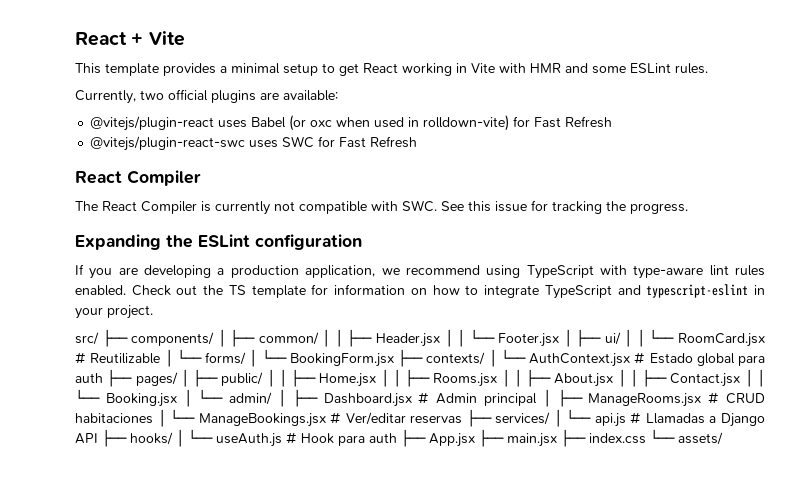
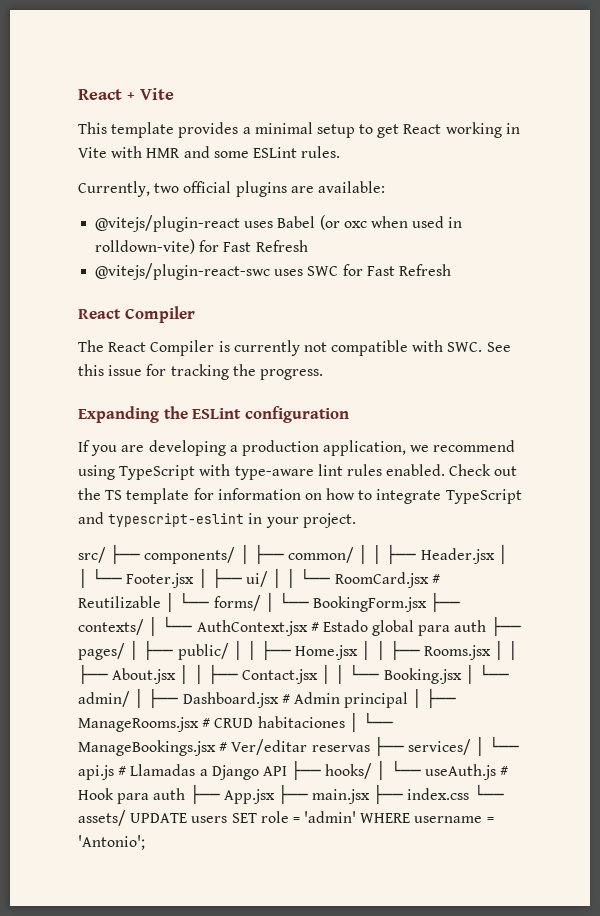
- src/ ├── components/ │ ├── common/ │ │ ├── Header.jsx │ │ └── Footer.jsx │ ├── ui/ │ │ └── RoomCard.jsx # Reutilizable │ └── forms/ │ └── BookingForm.jsx ├── contexts/ │ └── AuthContext.jsx # Estado global para auth ├── pages/ │ ├── public/ │ │ ├── Home.jsx │ │ ├── Rooms.jsx │ │ ├── About.jsx │ │ ├── Contact.jsx │ │ └── Booking.jsx │ └── admin/ │ ├── Dashboard.jsx # Admin principal │ ├── ManageRooms.jsx # CRUD habitaciones │ └── ManageBookings.jsx # Ver/editar reservas ├── services/ │ └── api.js # Llamadas a Django API ├── hooks/ │ └── useAuth.js # Hook para auth ├── App.jsx ├── main.jsx ├── index.css └── assets/
+ src/ ├── components/ │ ├── common/ │ │ ├── Header.jsx │ │ └── Footer.jsx │ ├── ui/ │ │ └── RoomCard.jsx # Reutilizable │ └── forms/ │ └── BookingForm.jsx ├── contexts/ │ └── AuthContext.jsx # Estado global para auth ├── pages/ │ ├── public/ │ │ ├── Home.jsx │ │ ├── Rooms.jsx │ │ ├── About.jsx │ │ ├── Contact.jsx │ │ └── Booking.jsx │ └── admin/ │ ├── Dashboard.jsx # Admin principal │ ├── ManageRooms.jsx # CRUD habitaciones │ └── ManageBookings.jsx # Ver/editar reservas ├── services/ │ └── api.js # Llamadas a Django API ├── hooks/ │ └── useAuth.js # Hook para auth ├── App.jsx ├── main.jsx ├── index.css └── assets/ UPDATE users SET role = 'admin' WHERE username = 'Antonio';

